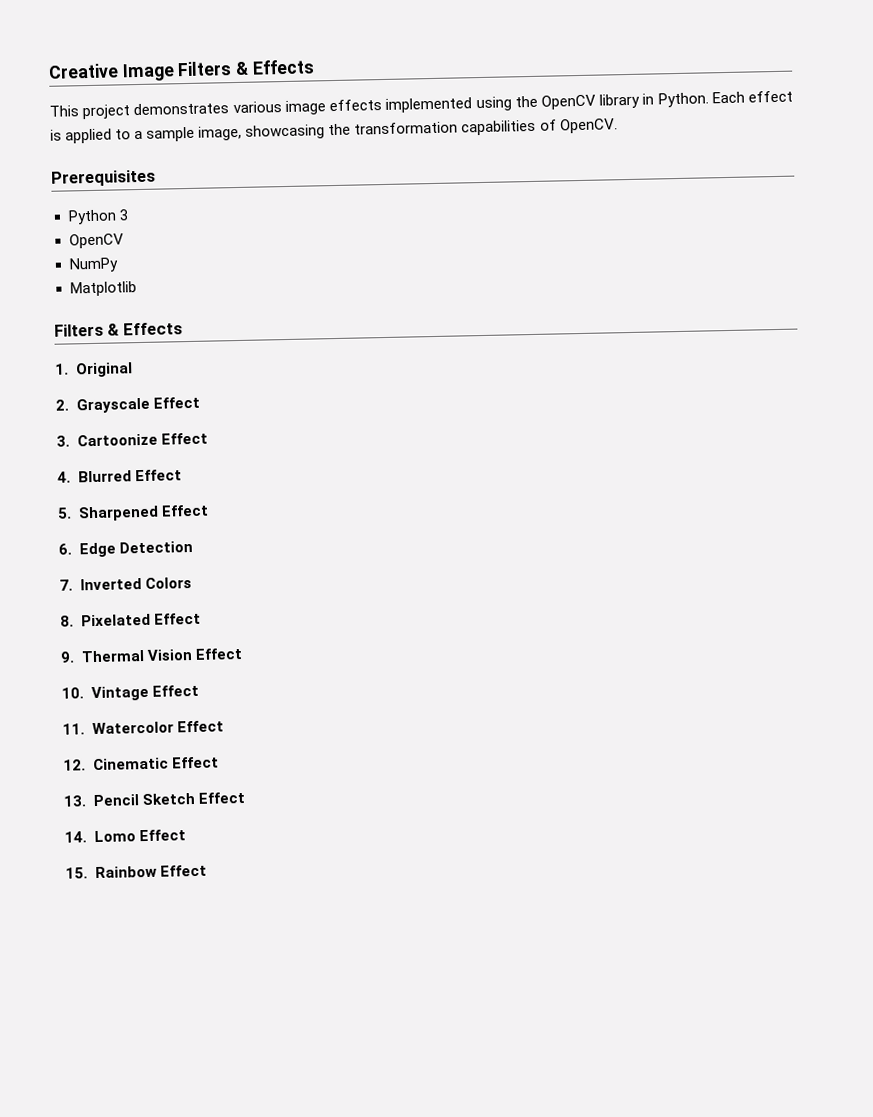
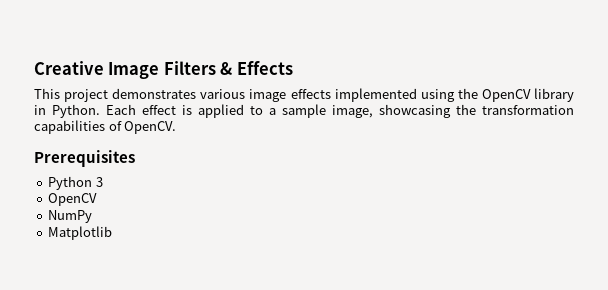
  Matplotlib
- Filters & Effects
- 1. Original
- 2. Grayscale Effect
- 3. Cartoonize Effect
- 4. Blurred Effect
- 5. Sharpened Effect
- 6. Edge Detection
- 7. Inverted Colors
- 8. Pixelated Effect
- 9. Thermal Vision Effect
- 10. Vintage Effect
- 11. Watercolor Effect
- 12. Cinematic Effect
- 13. Pencil Sketch Effect
- 14. Lomo Effect
- 15. Rainbow Effect

